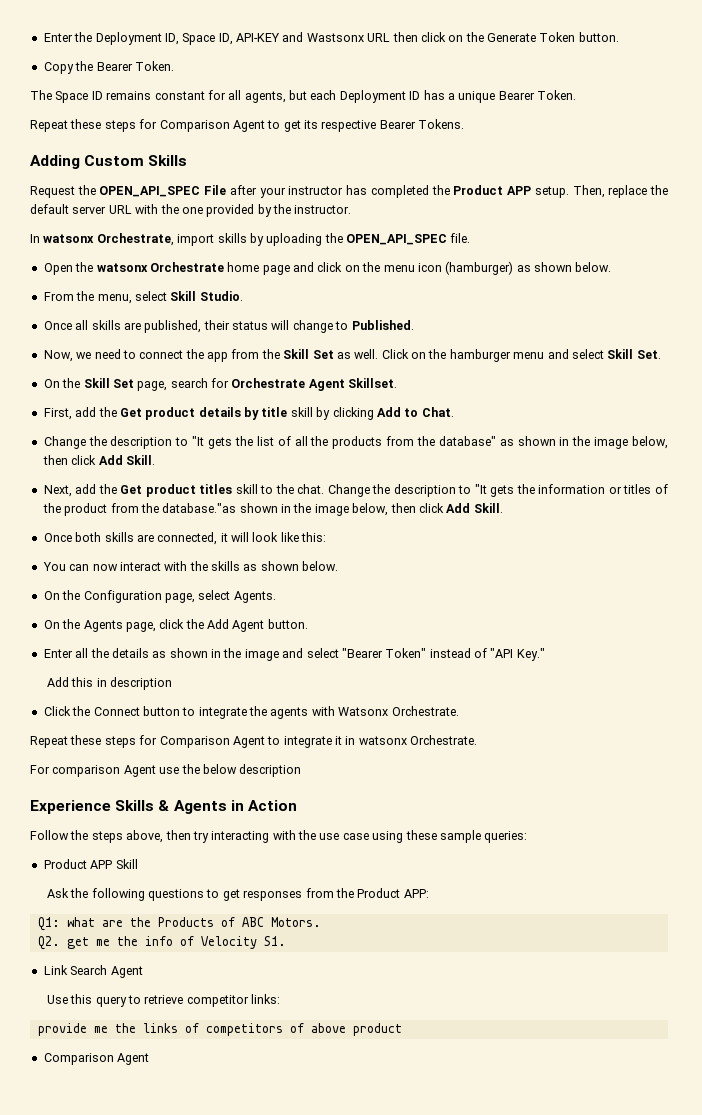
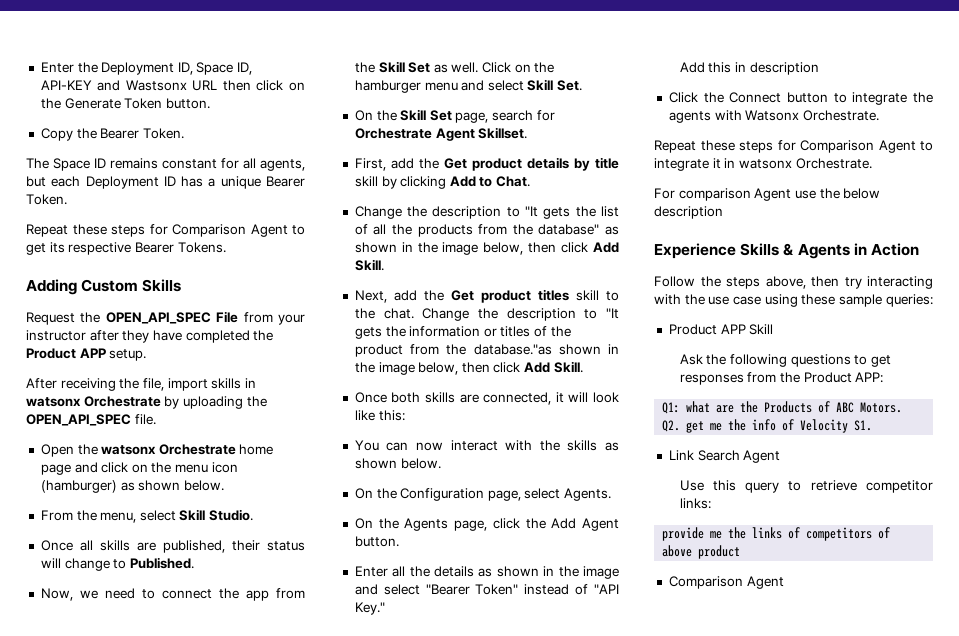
- Request the OPEN_API_SPEC File after your instructor has completed the Product APP setup. Then, replace the default server URL with the one provided by the instructor.
- In watsonx Orchestrate, import skills by uploading the OPEN_API_SPEC file.
+ Request the OPEN_API_SPEC File from your instructor after they have completed the Product APP setup.
+ After receiving the file, import skills in watsonx Orchestrate by uploading the OPEN_API_SPEC file.

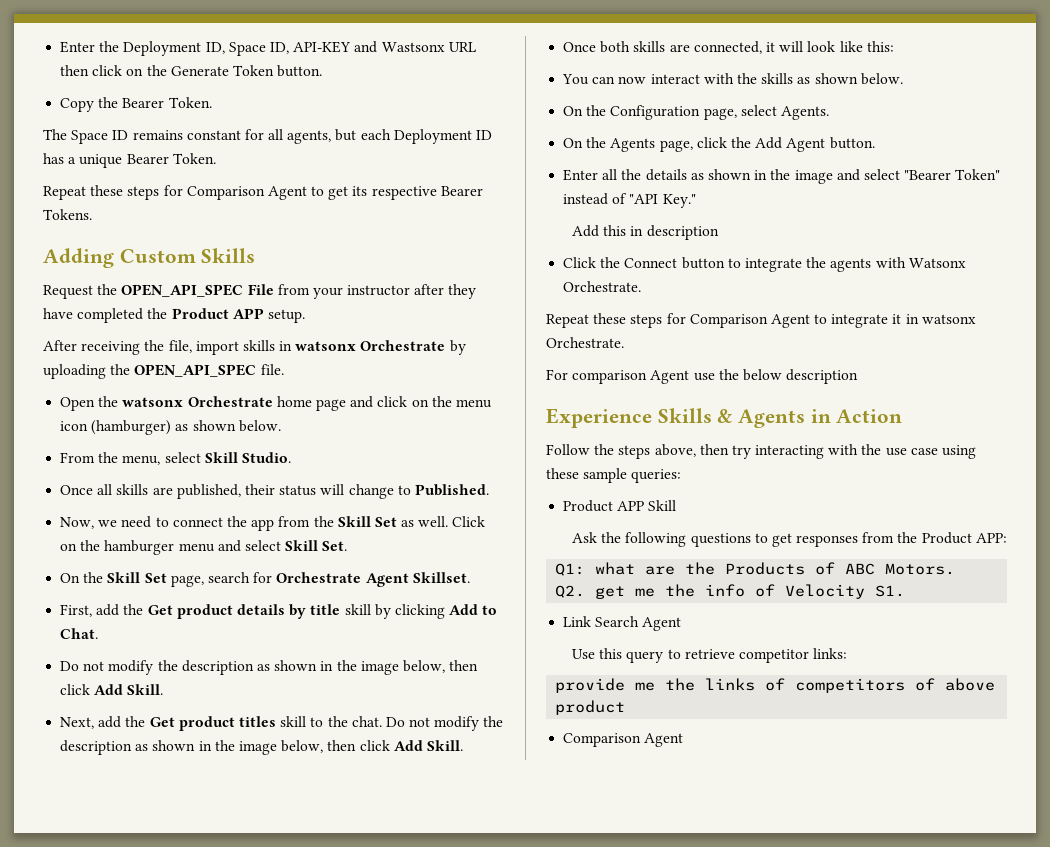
  First, add the Get product details by title skill by clicking Add to Chat.
- Change the description to "It gets the list of all the products from the database" as shown in the image below, then click Add Skill.
+ Do not modify the description as shown in the image below, then click Add Skill.
- Next, add the Get product titles skill to the chat. Change the description to "It gets the information or titles of the product from the database."as shown in the image below, then click Add Skill.
+ Next, add the Get product titles skill to the chat. Do not modify the description as shown in the image below, then click Add Skill.

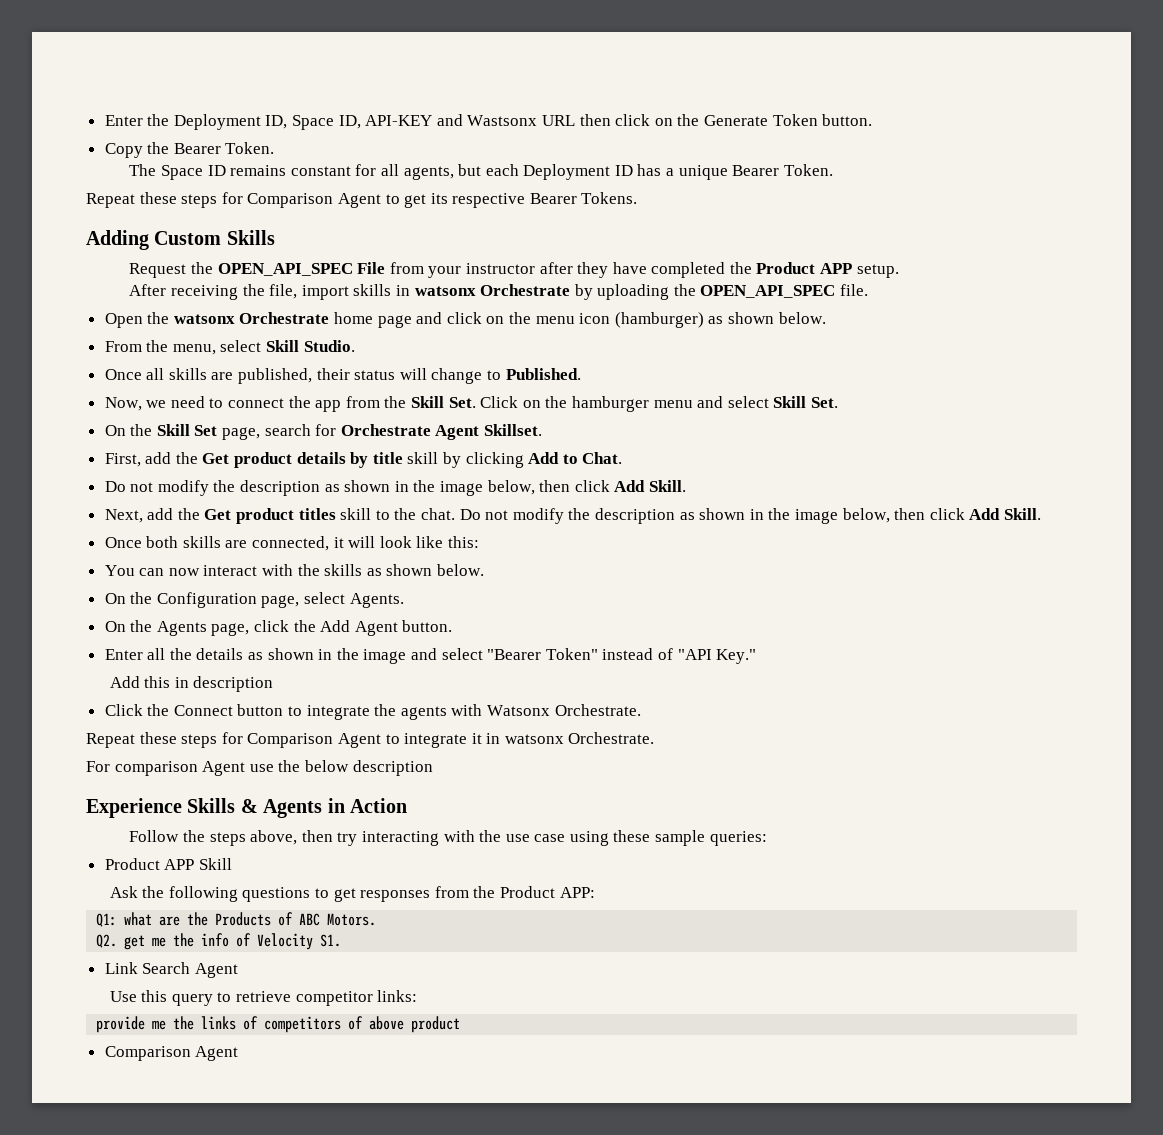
- Now, we need to connect the app from the Skill Set as well. Click on the hamburger menu and select Skill Set.
+ Now, we need to connect the app from the Skill Set. Click on the hamburger menu and select Skill Set.

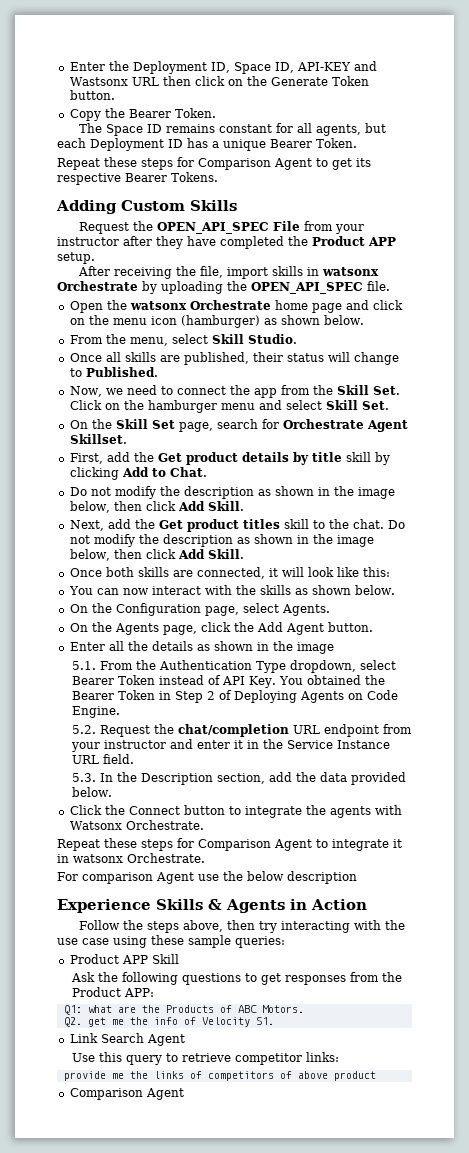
- Enter all the details as shown in the image and select "Bearer Token" instead of "API Key."
- Add this in description
+ Enter all the details as shown in the image
+ 5.1. From the Authentication Type dropdown, select Bearer Token instead of API Key. You obtained the Bearer Token in Step 2 of Deploying Agents on Code Engine.
+ 5.2. Request the chat/completion URL endpoint from your instructor and enter it in the Service Instance URL field.
+ 5.3. In the Description section, add the data provided below.

